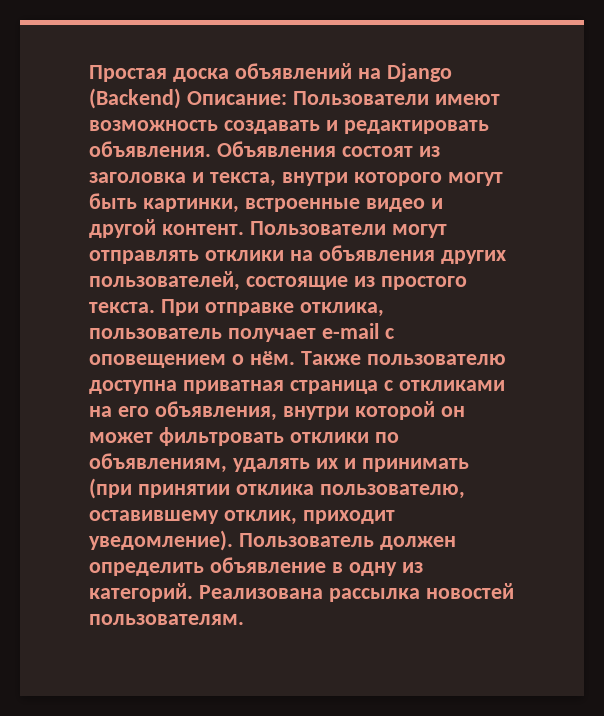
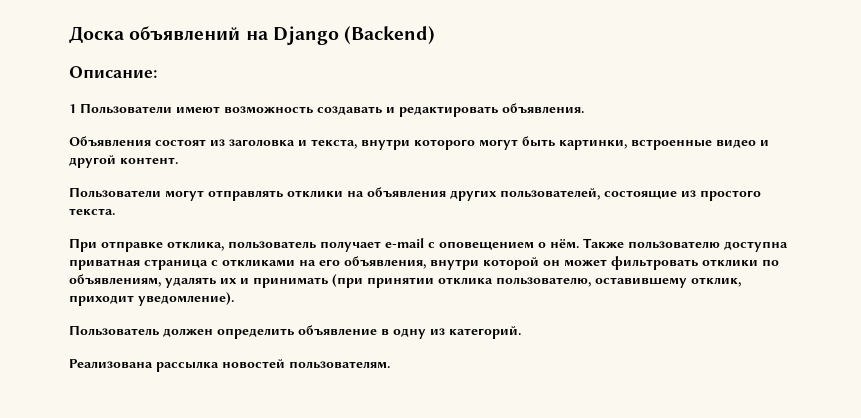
- Простая доска объявлений на Django (Backend) Описание: Пользователи имеют возможность создавать и редактировать объявления. Объявления состоят из заголовка и текста, внутри которого могут быть картинки, встроенные видео и другой контент. Пользователи могут отправлять отклики на объявления других пользователей, состоящие из простого текста. При отправке отклика, пользователь получает e-mail с оповещением о нём.
+ Доска объявлений на Django (Backend)
+ Описание:
+ 1 Пользователи имеют возможность создавать и редактировать объявления.
+ Объявления состоят из заголовка и текста, внутри которого могут быть картинки, встроенные видео и другой контент.
+ Пользователи могут отправлять отклики на объявления других пользователей, состоящие из простого текста.
+ При отправке отклика, пользователь получает e-mail с оповещением о нём.
- Также пользователю доступна приватная страница с откликами на его объявления, внутри которой он может фильтровать отклики по объявлениям, удалять их и принимать (при принятии отклика пользователю, оставившему отклик, приходит уведомление). Пользователь должен определить объявление в одну из категорий. Реализована рассылка новостей пользователям.
+ Также пользователю доступна приватная страница с откликами на его объявления, внутри которой он может фильтровать отклики по объявлениям, удалять их и принимать (при принятии отклика пользователю, оставившему отклик, приходит уведомление).
+ Пользователь должен определить объявление в одну из категорий.
+ Реализована рассылка новостей пользователям.

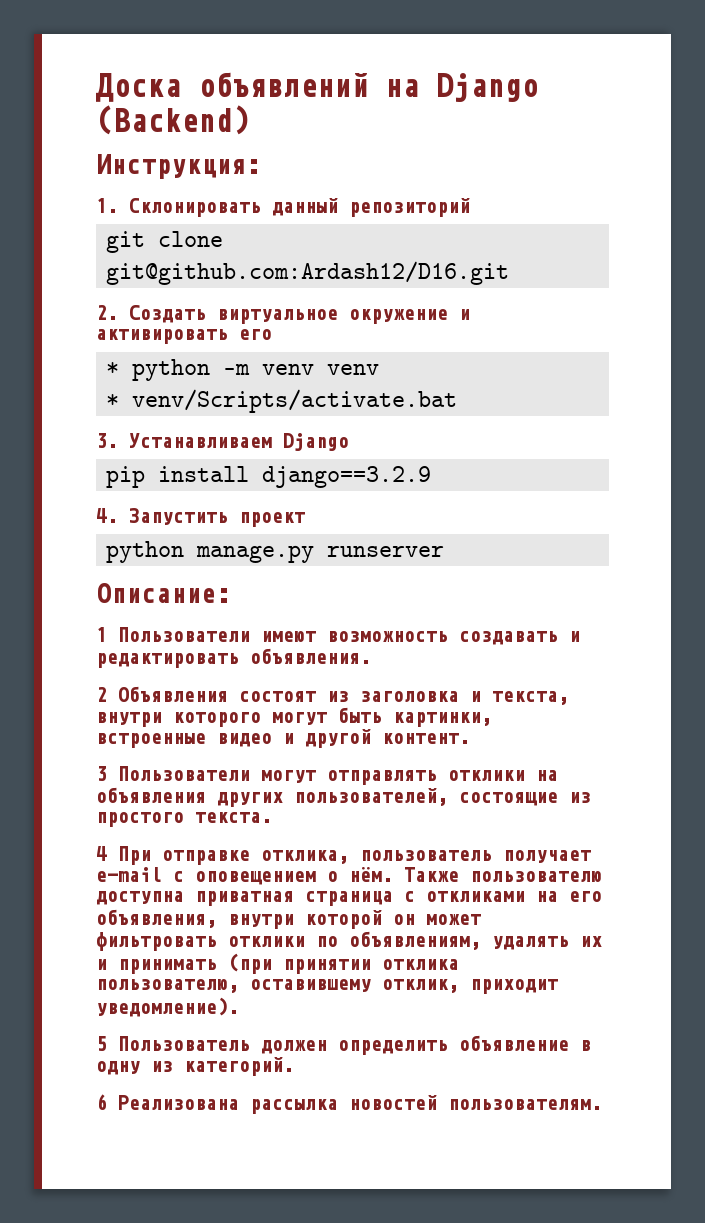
+ Инструкция:
+ 1. Cклонировать данный репозиторий
+ git clone git@github.com:Ardash12/D16.git
+ 2. Создать виртуальное окружение и активировать его
+ * python -m venv venv
+ * venv/Scripts/activate.bat
+ 3. Устанавливаем Django
+ pip install django==3.2.9
+ 4. Запустить проект
+ python manage.py runserver
- Объявления состоят из заголовка и текста, внутри которого могут быть картинки, встроенные видео и другой контент.
+ 2 Объявления состоят из заголовка и текста, внутри которого могут быть картинки, встроенные видео и другой контент.
- Пользователи могут отправлять отклики на объявления других пользователей, состоящие из простого текста.
+ 3 Пользователи могут отправлять отклики на объявления других пользователей, состоящие из простого текста.
- При отправке отклика, пользователь получает e-mail с оповещением о нём.
+ 4 При отправке отклика, пользователь получает e-mail с оповещением о нём.
- Пользователь должен определить объявление в одну из категорий.
+ 5 Пользователь должен определить объявление в одну из категорий.
- Реализована рассылка новостей пользователям.
+ 6 Реализована рассылка новостей пользователям.

